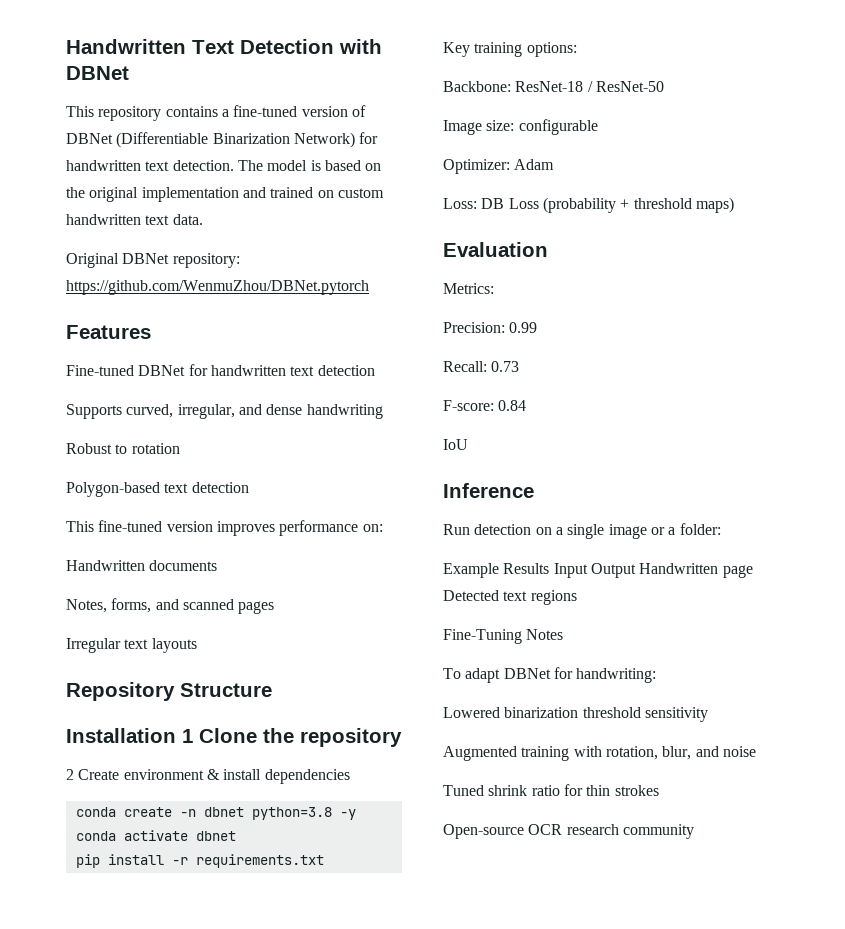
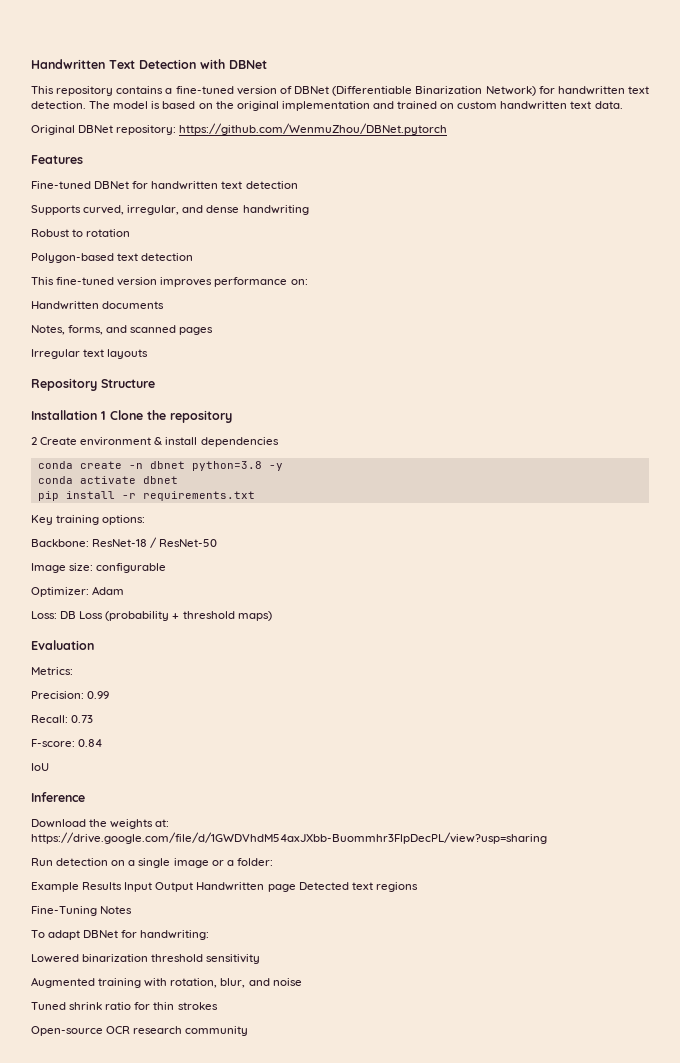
+ Download the weights at: https://drive.google.com/file/d/1GWDVhdM54axJXbb-Buommhr3FlpDecPL/view?usp=sharing

